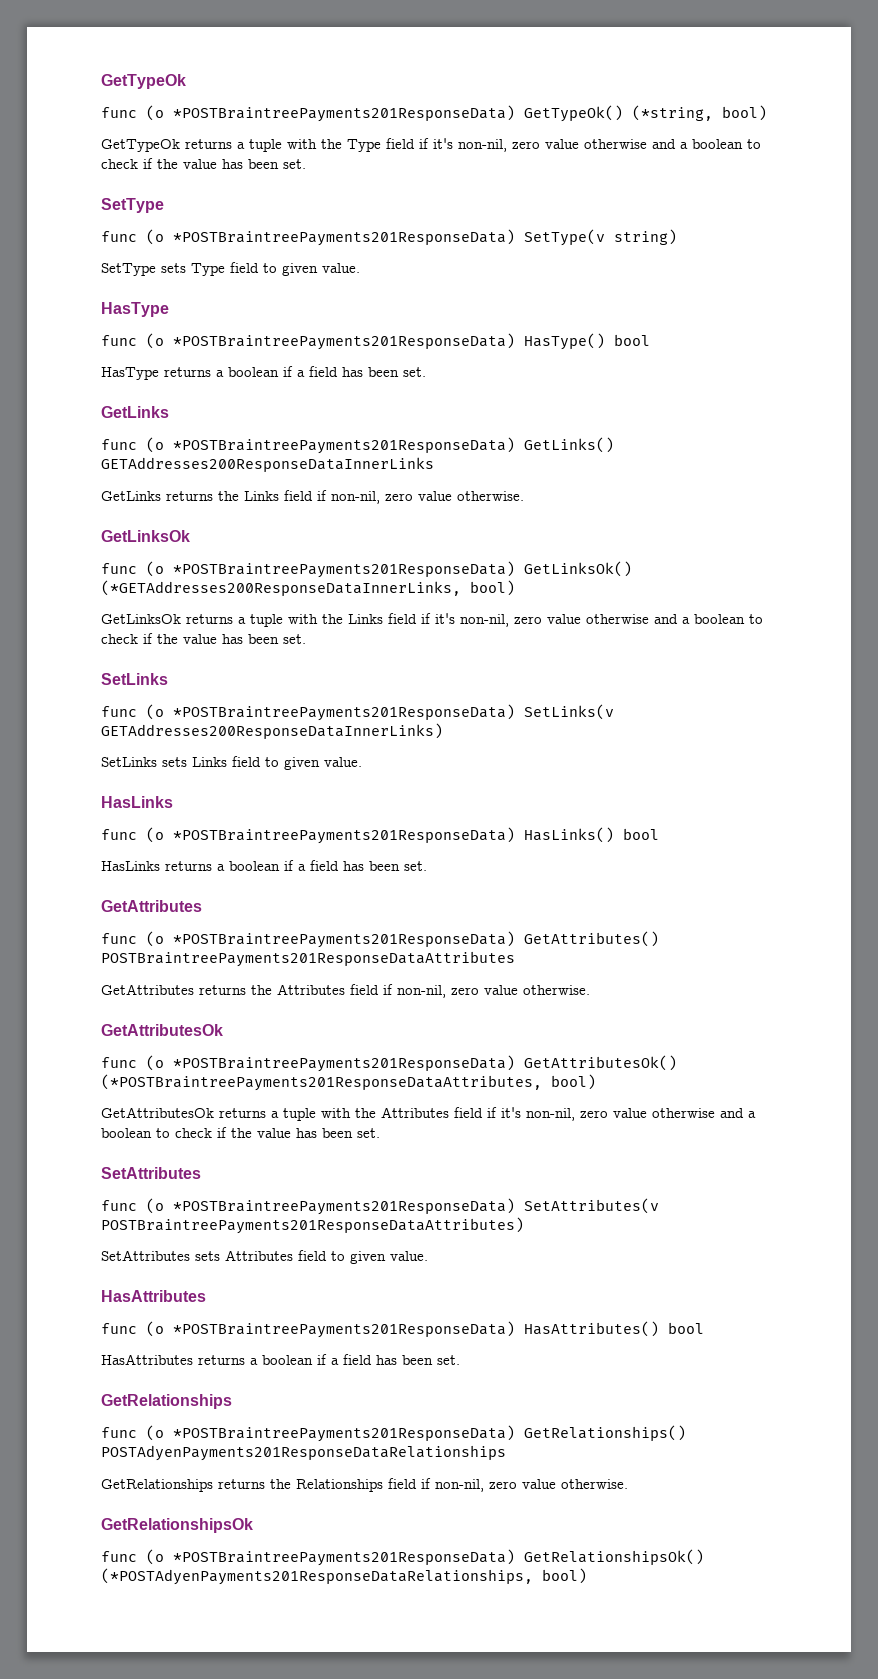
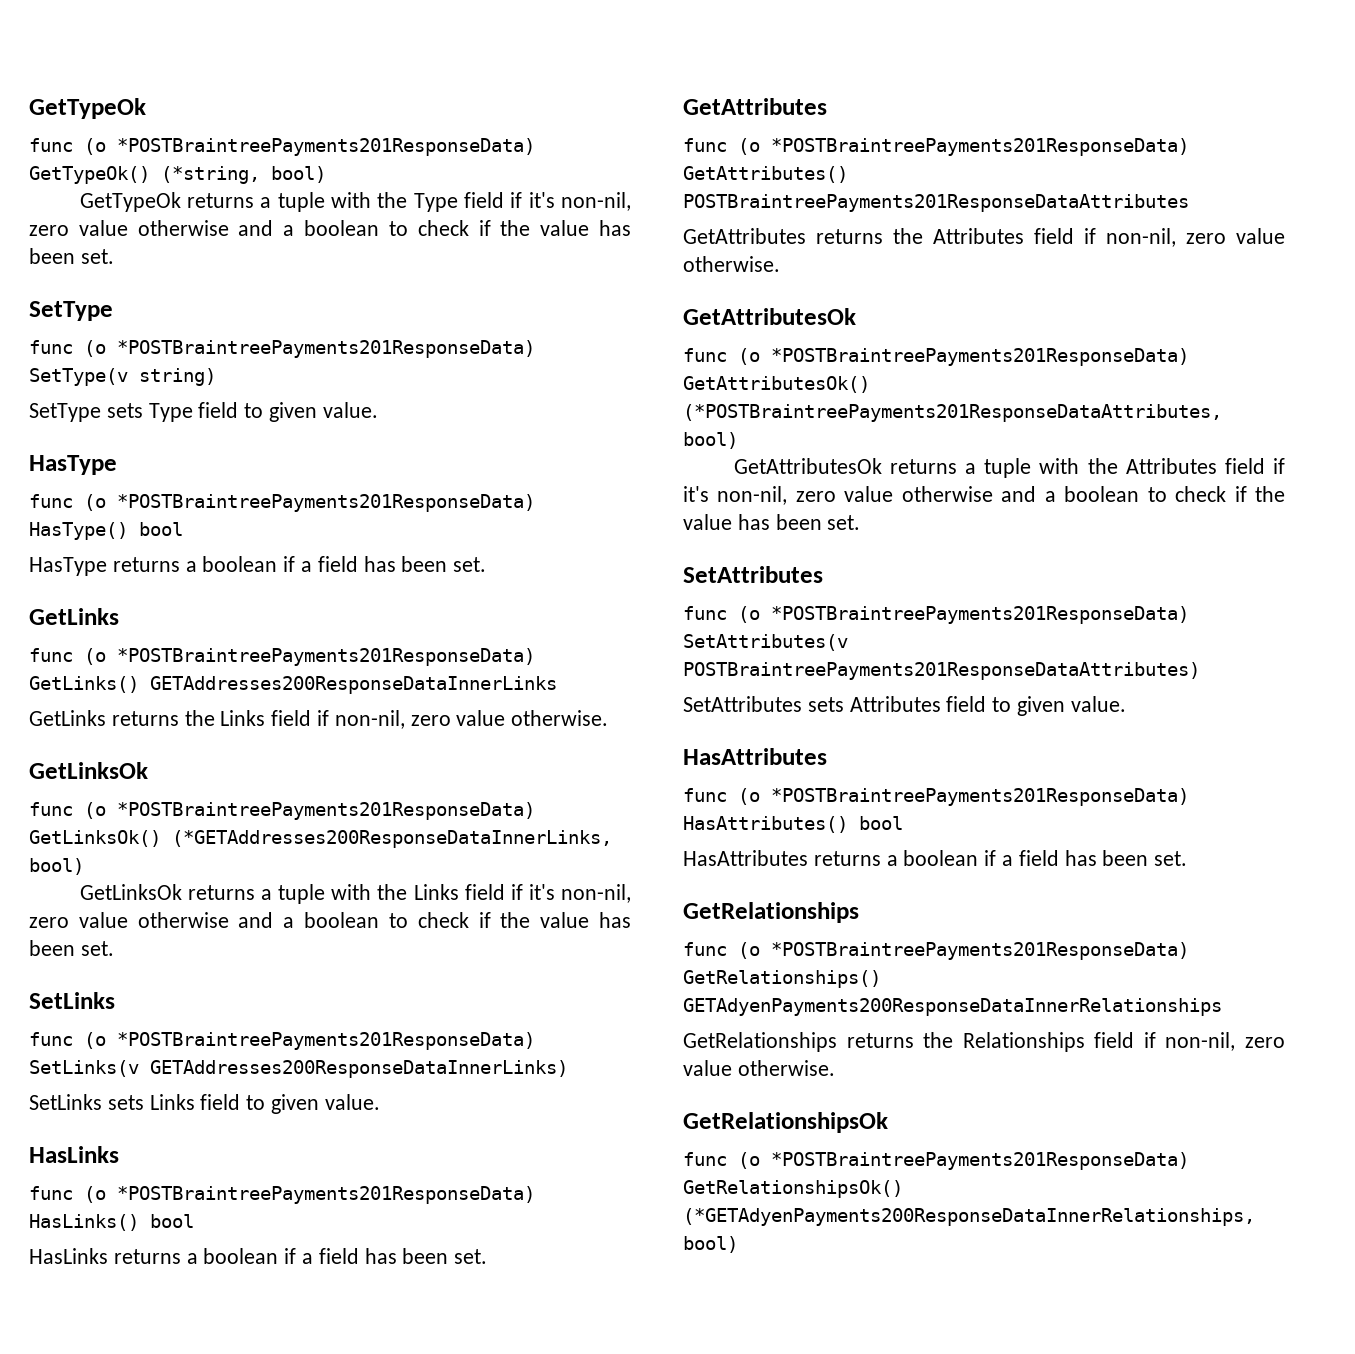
- func (o *POSTBraintreePayments201ResponseData) GetRelationships() POSTAdyenPayments201ResponseDataRelationships
+ func (o *POSTBraintreePayments201ResponseData) GetRelationships() GETAdyenPayments200ResponseDataInnerRelationships
- func (o *POSTBraintreePayments201ResponseData) GetRelationshipsOk() (*POSTAdyenPayments201ResponseDataRelationships, bool)
+ func (o *POSTBraintreePayments201ResponseData) GetRelationshipsOk() (*GETAdyenPayments200ResponseDataInnerRelationships, bool)

